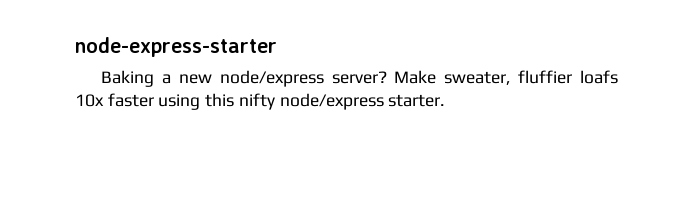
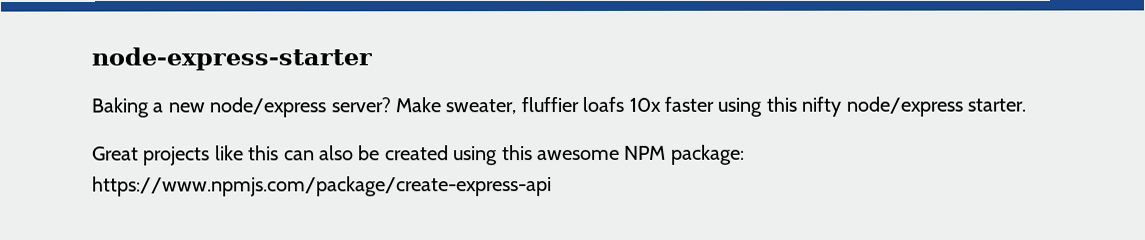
+ Great projects like this can also be created using this awesome NPM package: https://www.npmjs.com/package/create-express-api

